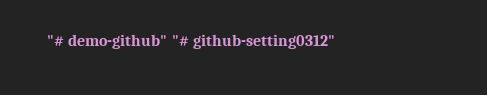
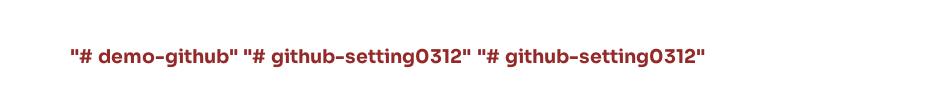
- "# demo-github" "# github-setting0312"
+ "# demo-github" "# github-setting0312" "# github-setting0312"

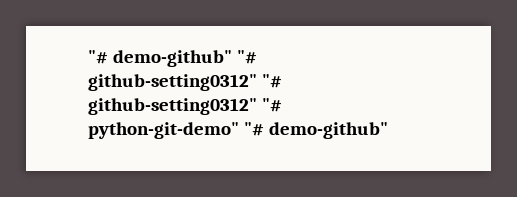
- "# demo-github" "# github-setting0312" "# github-setting0312"
+ "# demo-github" "# github-setting0312" "# github-setting0312" "# python-git-demo" "# demo-github"

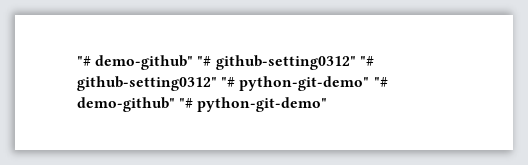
- "# demo-github" "# github-setting0312" "# github-setting0312" "# python-git-demo" "# demo-github"
+ "# demo-github" "# github-setting0312" "# github-setting0312" "# python-git-demo" "# demo-github" "# python-git-demo"

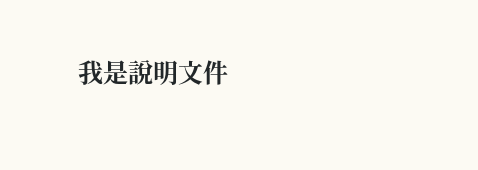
- "# demo-github" "# github-setting0312" "# github-setting0312" "# python-git-demo" "# demo-github" "# python-git-demo"
+ 我是說明文件

